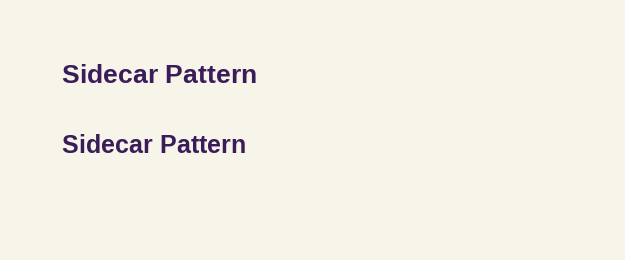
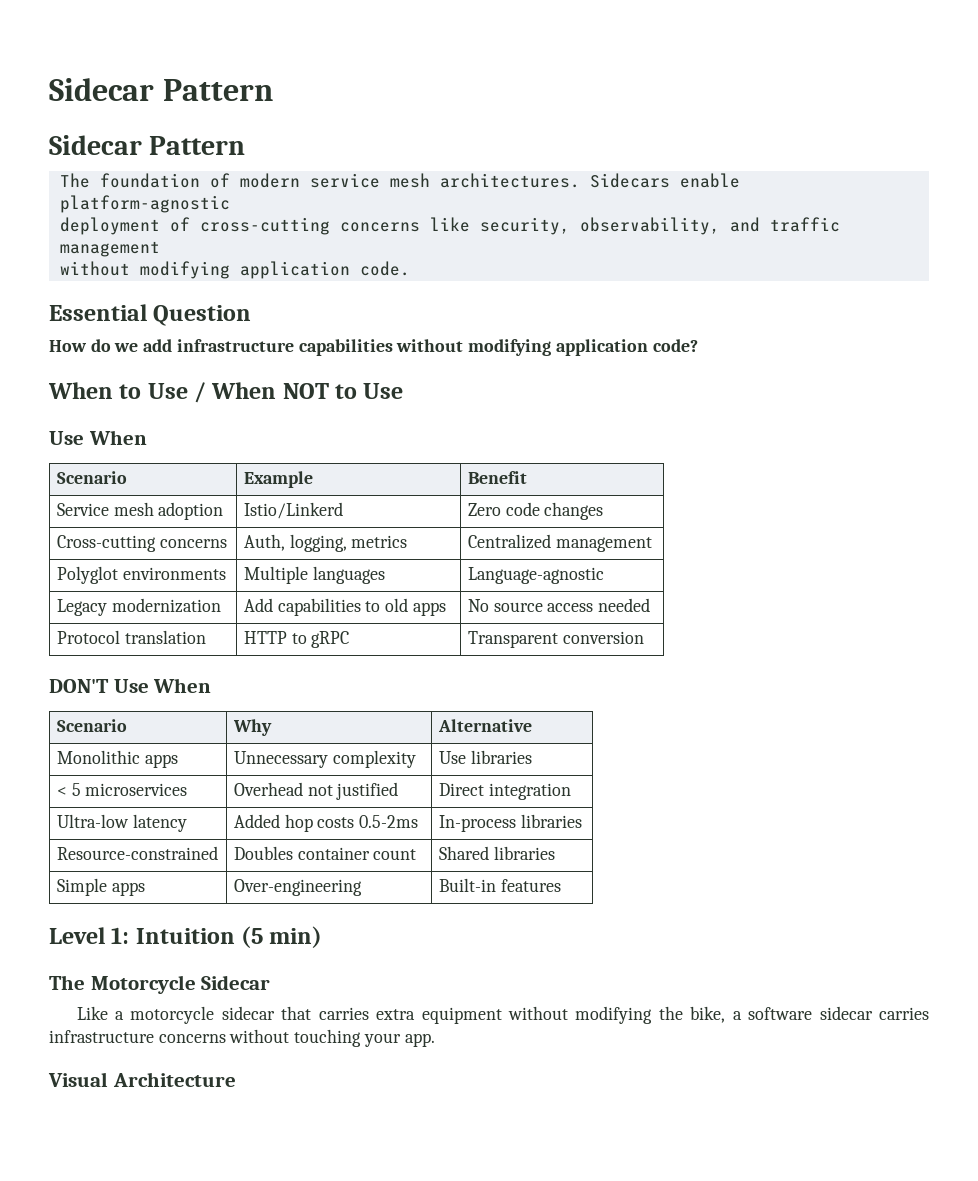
+ The foundation of modern service mesh architectures. Sidecars enable platform-agnostic
+ deployment of cross-cutting concerns like security, observability, and traffic management
+ without modifying application code.
+ Essential Question
+ How do we add infrastructure capabilities without modifying application code?
+ When to Use / When NOT to Use
+ Use When
+ Scenario | Example | Benefit
+ Service mesh adoption | Istio/Linkerd | Zero code changes
+ Cross-cutting concerns | Auth, logging, metrics | Centralized management
+ Polyglot environments | Multiple languages | Language-agnostic
+ Legacy modernization | Add capabilities to old apps | No source access needed
+ Protocol translation | HTTP to gRPC | Transparent conversion
+ DON'T Use When
+ Scenario | Why | Alternative
+ Monolithic apps | Unnecessary complexity | Use libraries
+ < 5 microservices | Overhead not justified | Direct integration
+ Ultra-low latency | Added hop costs 0.5-2ms | In-process libraries
+ Resource-constrained | Doubles container count | Shared libraries
+ Simple apps | Over-engineering | Built-in features
+ Level 1: Intuition (5 min)
+ The Motorcycle Sidecar
+ Like a motorcycle sidecar that carries extra equipment without modifying the bike, a software sidecar carries infrastructure concerns without touching your app.
+ Visual Architecture

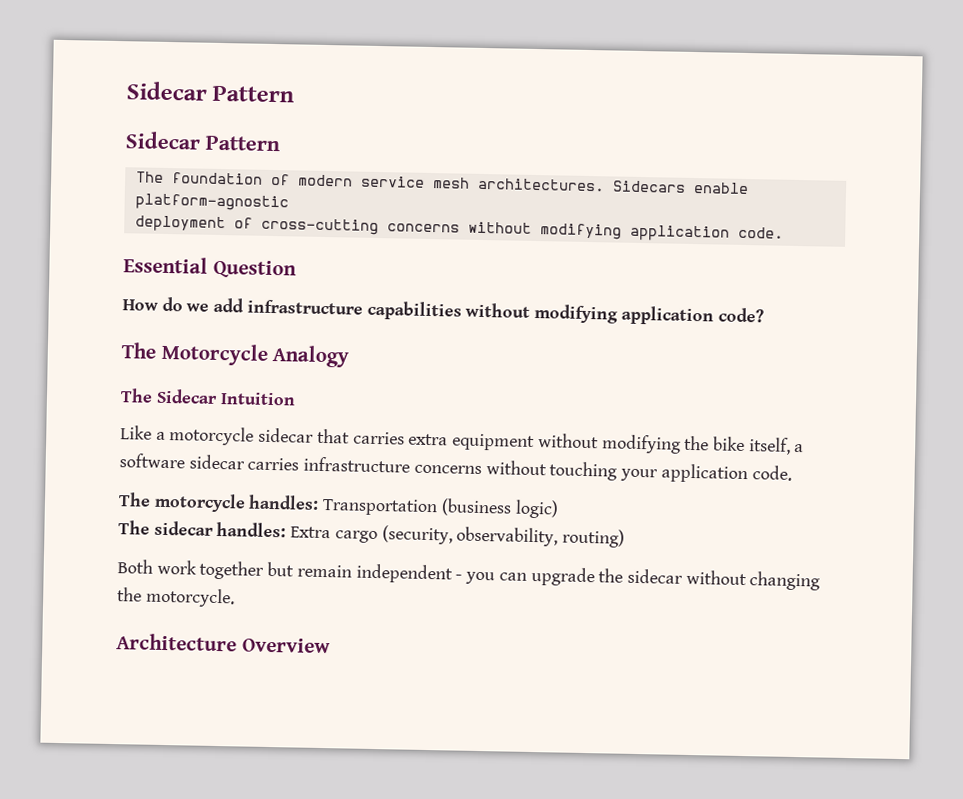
- deployment of cross-cutting concerns like security, observability, and traffic management
- without modifying application code.
+ deployment of cross-cutting concerns without modifying application code.
- When to Use / When NOT to Use
- Use When
- Scenario | Example | Benefit
- Service mesh adoption | Istio/Linkerd | Zero code changes
- Cross-cutting concerns | Auth, logging, metrics | Centralized management
- Polyglot environments | Multiple languages | Language-agnostic
- Legacy modernization | Add capabilities to old apps | No source access needed
- Protocol translation | HTTP to gRPC | Transparent conversion
- DON'T Use When
- Scenario | Why | Alternative
- Monolithic apps | Unnecessary complexity | Use libraries
- < 5 microservices | Overhead not justified | Direct integration
- Ultra-low latency | Added hop costs 0.5-2ms | In-process libraries
- Resource-constrained | Doubles container count | Shared libraries
- Simple apps | Over-engineering | Built-in features
- Level 1: Intuition (5 min)
- The Motorcycle Sidecar
+ The Motorcycle Analogy
+ The Sidecar Intuition
- Like a motorcycle sidecar that carries extra equipment without modifying the bike, a software sidecar carries infrastructure concerns without touching your app.
- Visual Architecture
+ Like a motorcycle sidecar that carries extra equipment without modifying the bike itself, a software sidecar carries infrastructure concerns without touching your application code.
+ The motorcycle handles: Transportation (business logic)
+ The sidecar handles: Extra cargo (security, observability, routing)
+ Both work together but remain independent - you can upgrade the sidecar without changing the motorcycle.
+ Architecture Overview

